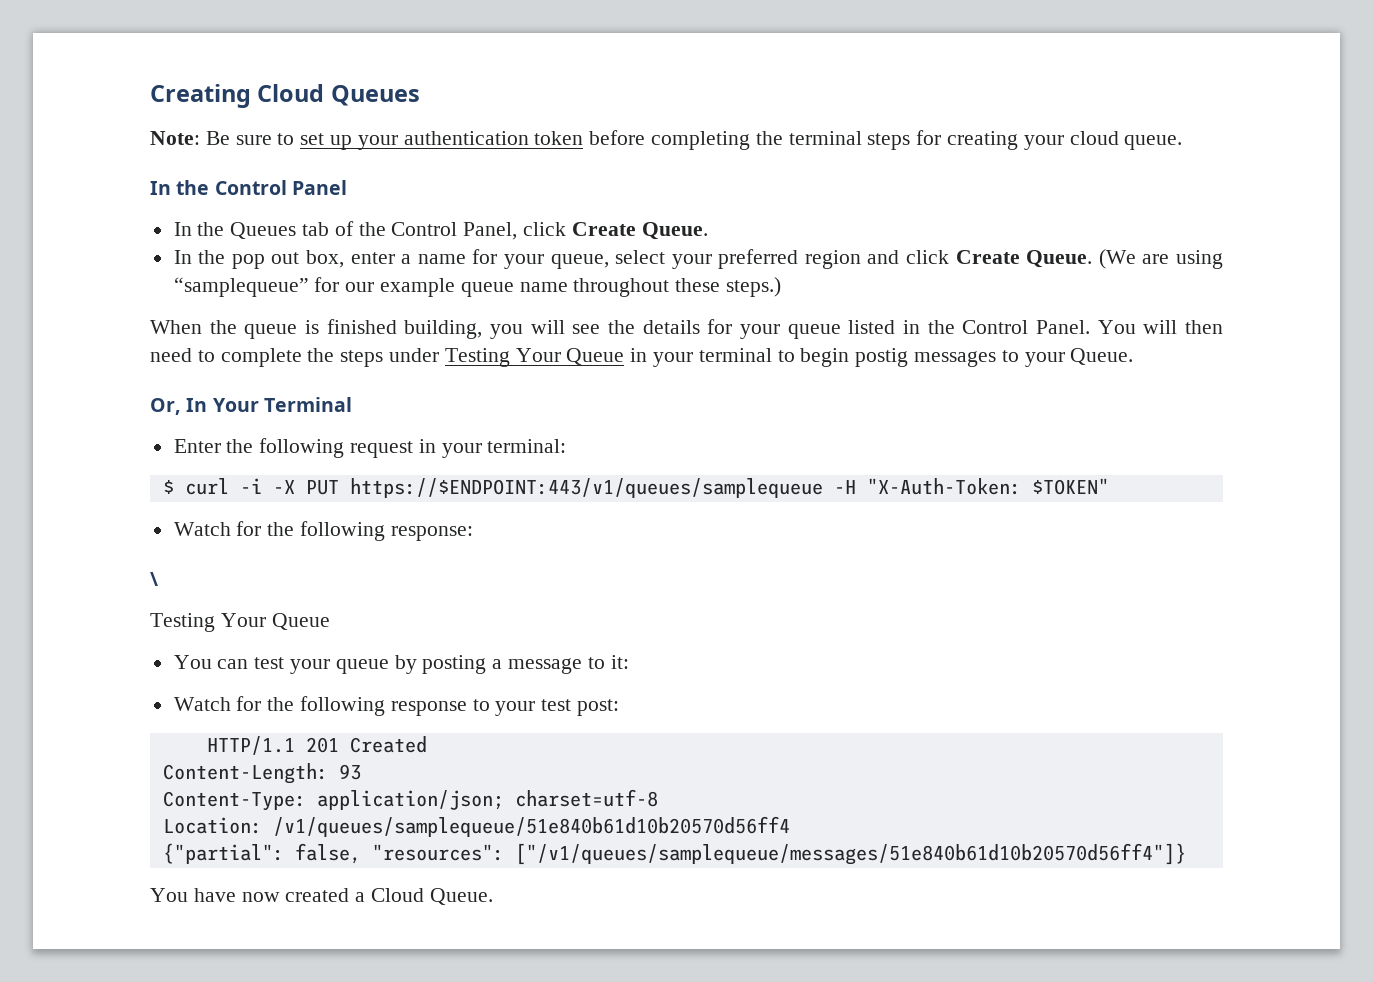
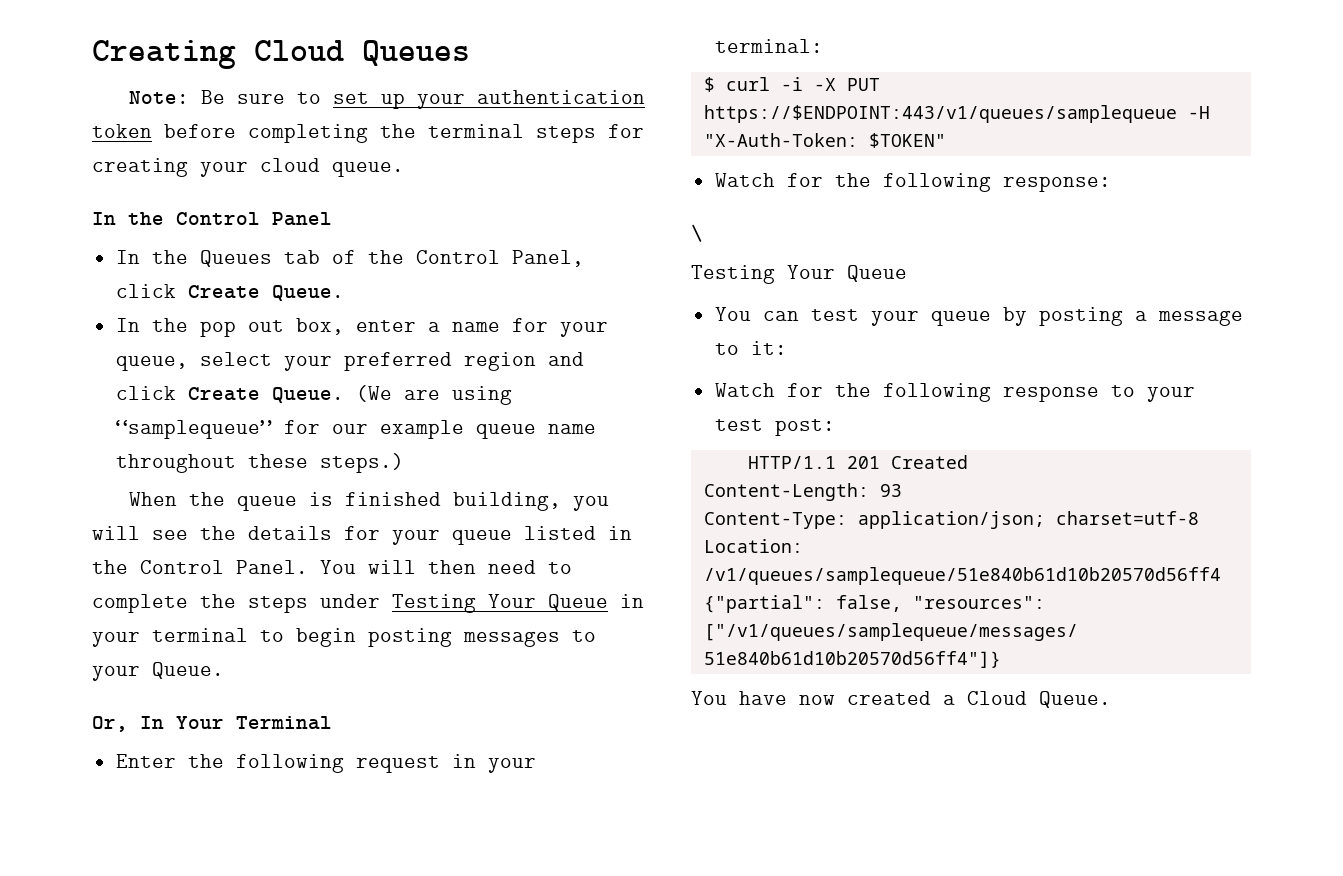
- You will then need to complete the steps under Testing Your Queue in your terminal to begin postig messages to your Queue.
+ You will then need to complete the steps under Testing Your Queue in your terminal to begin posting messages to your Queue.

